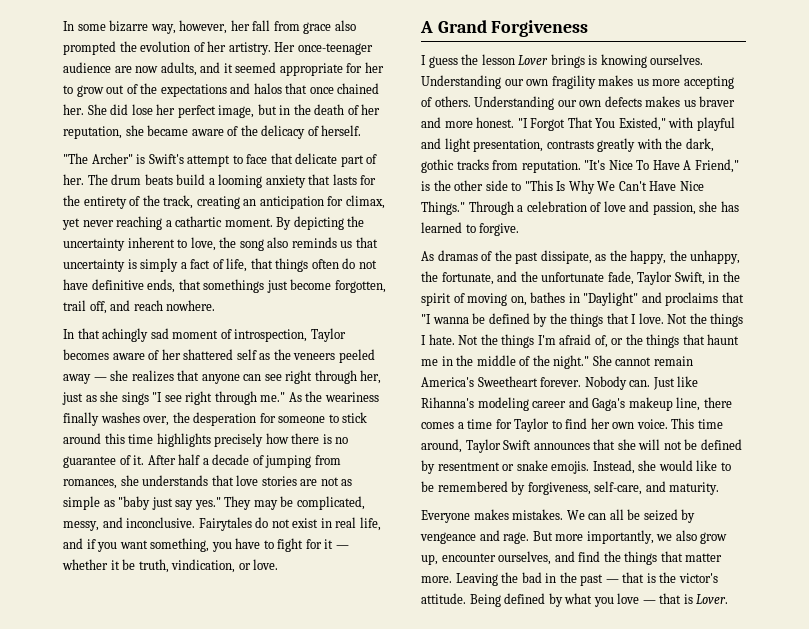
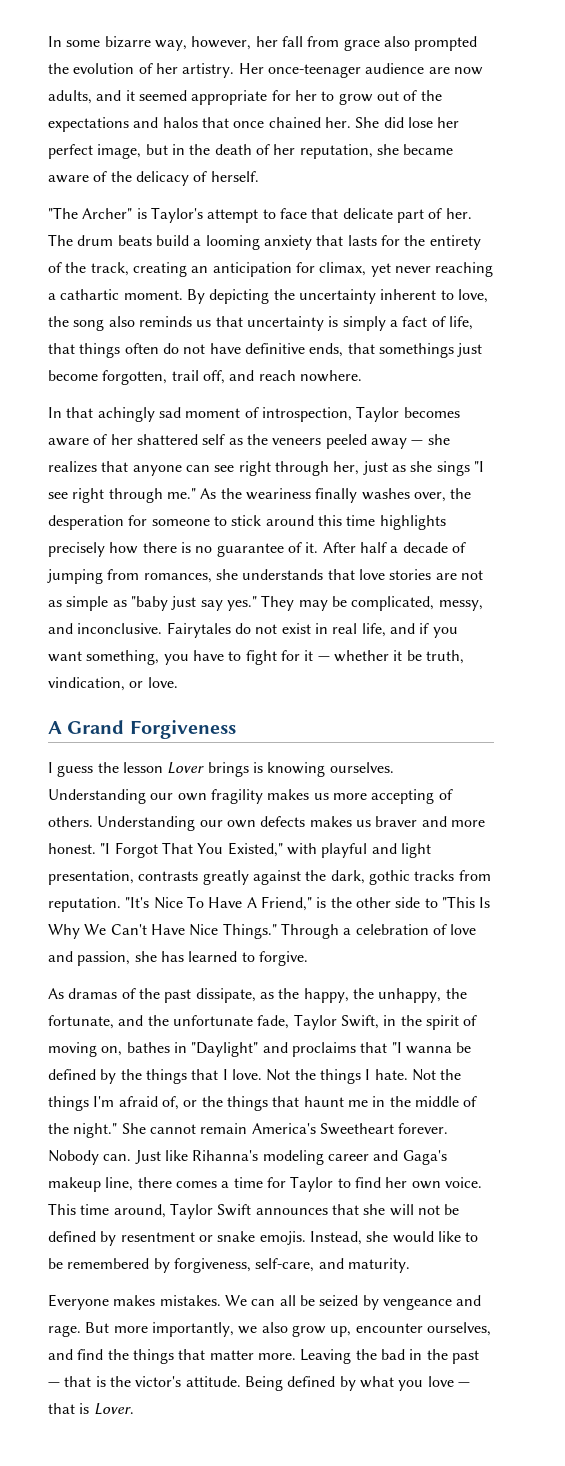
- "The Archer" is Swift's attempt to face that delicate part of her.
+ "The Archer" is Taylor's attempt to face that delicate part of her.
- "I Forgot That You Existed," with playful and light presentation, contrasts greatly with the dark, gothic tracks from reputation.
+ "I Forgot That You Existed," with playful and light presentation, contrasts greatly against the dark, gothic tracks from reputation.

